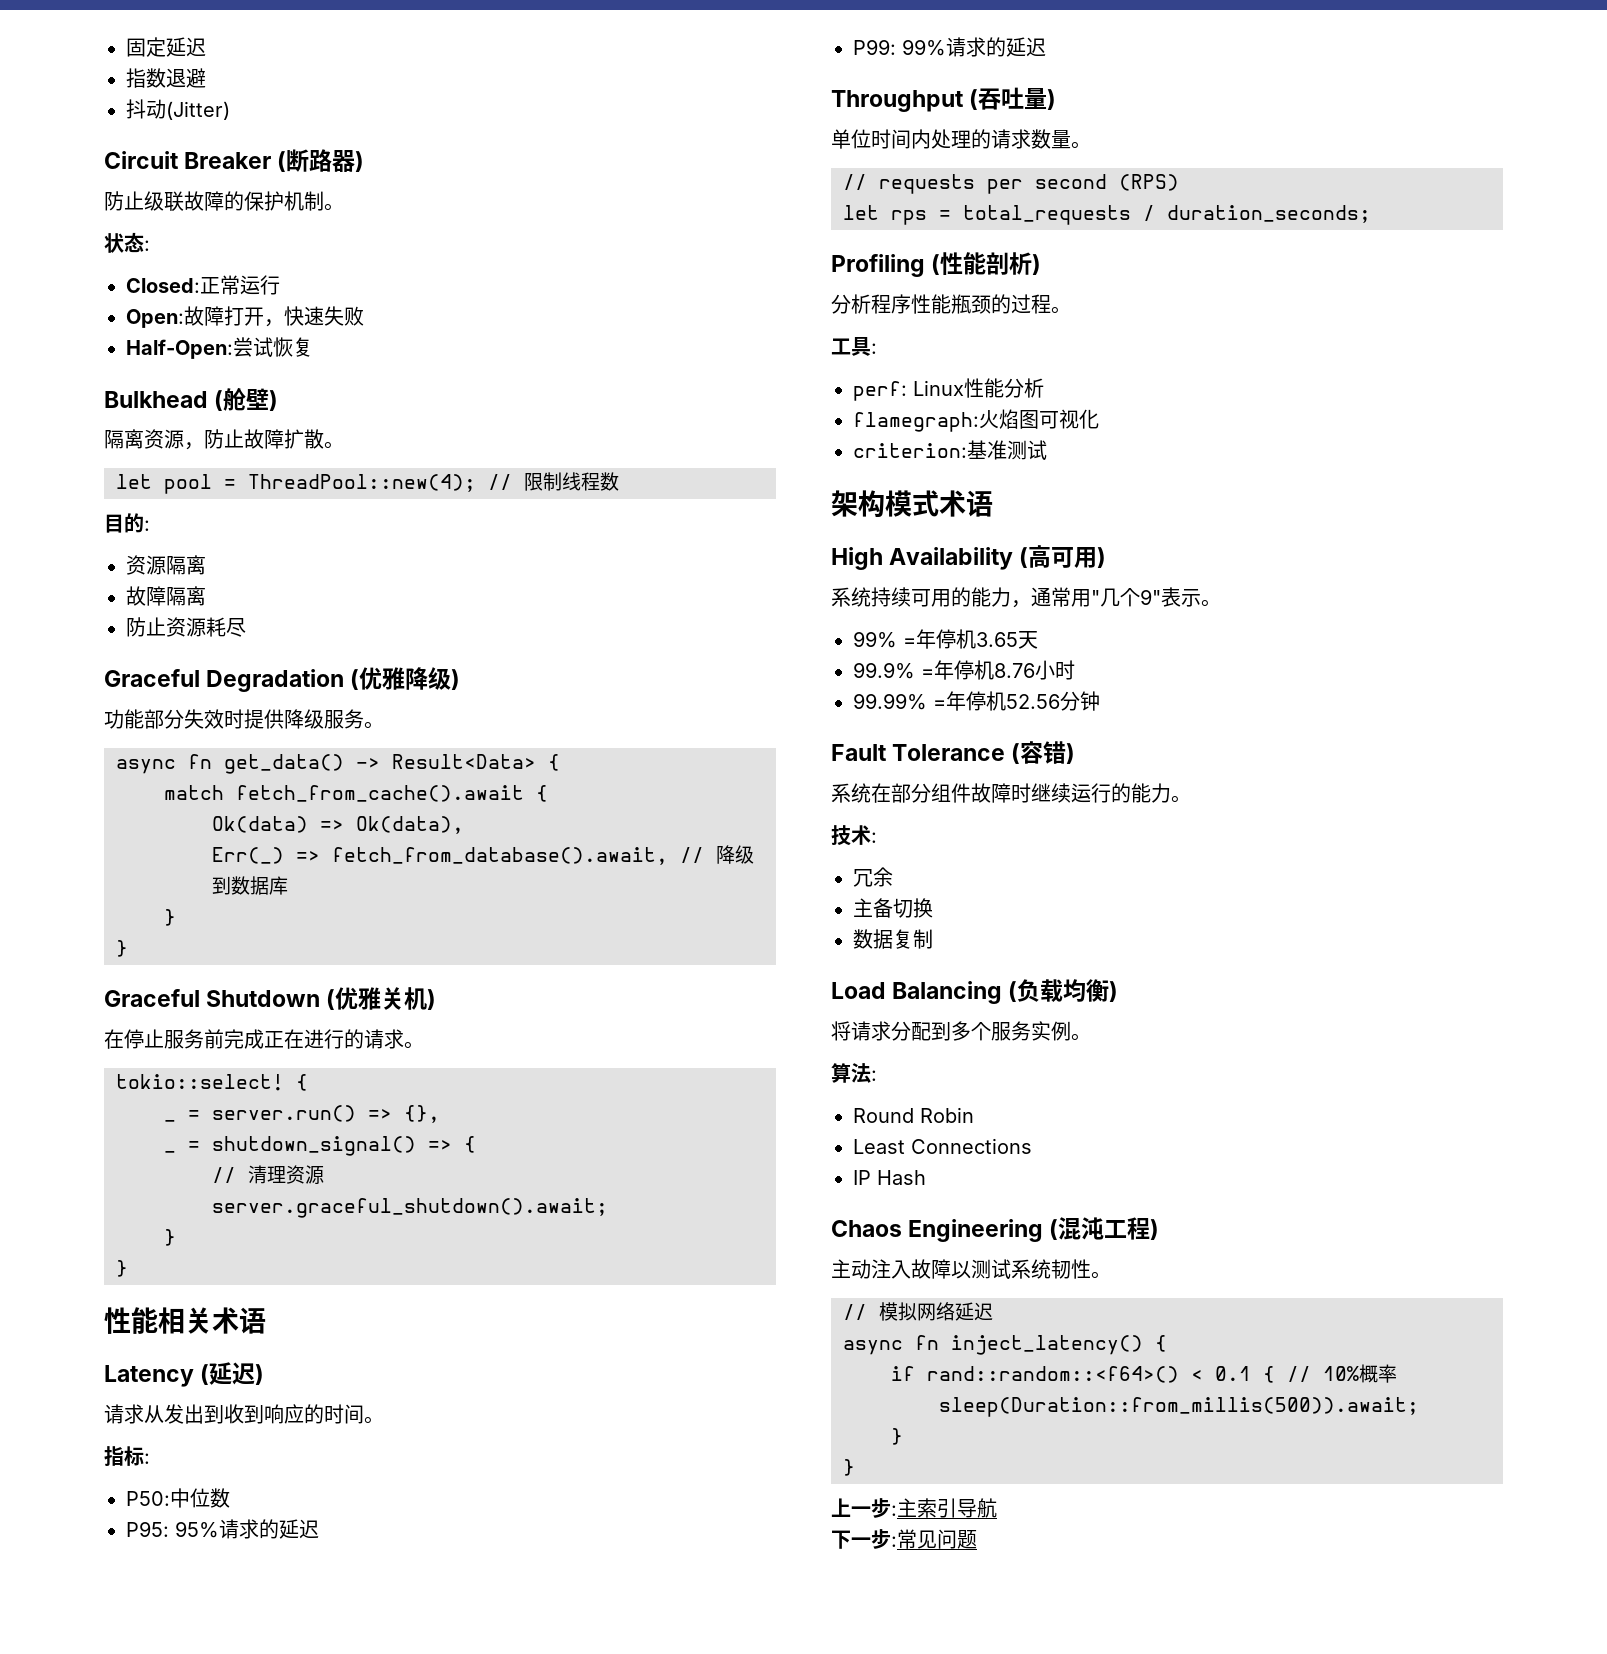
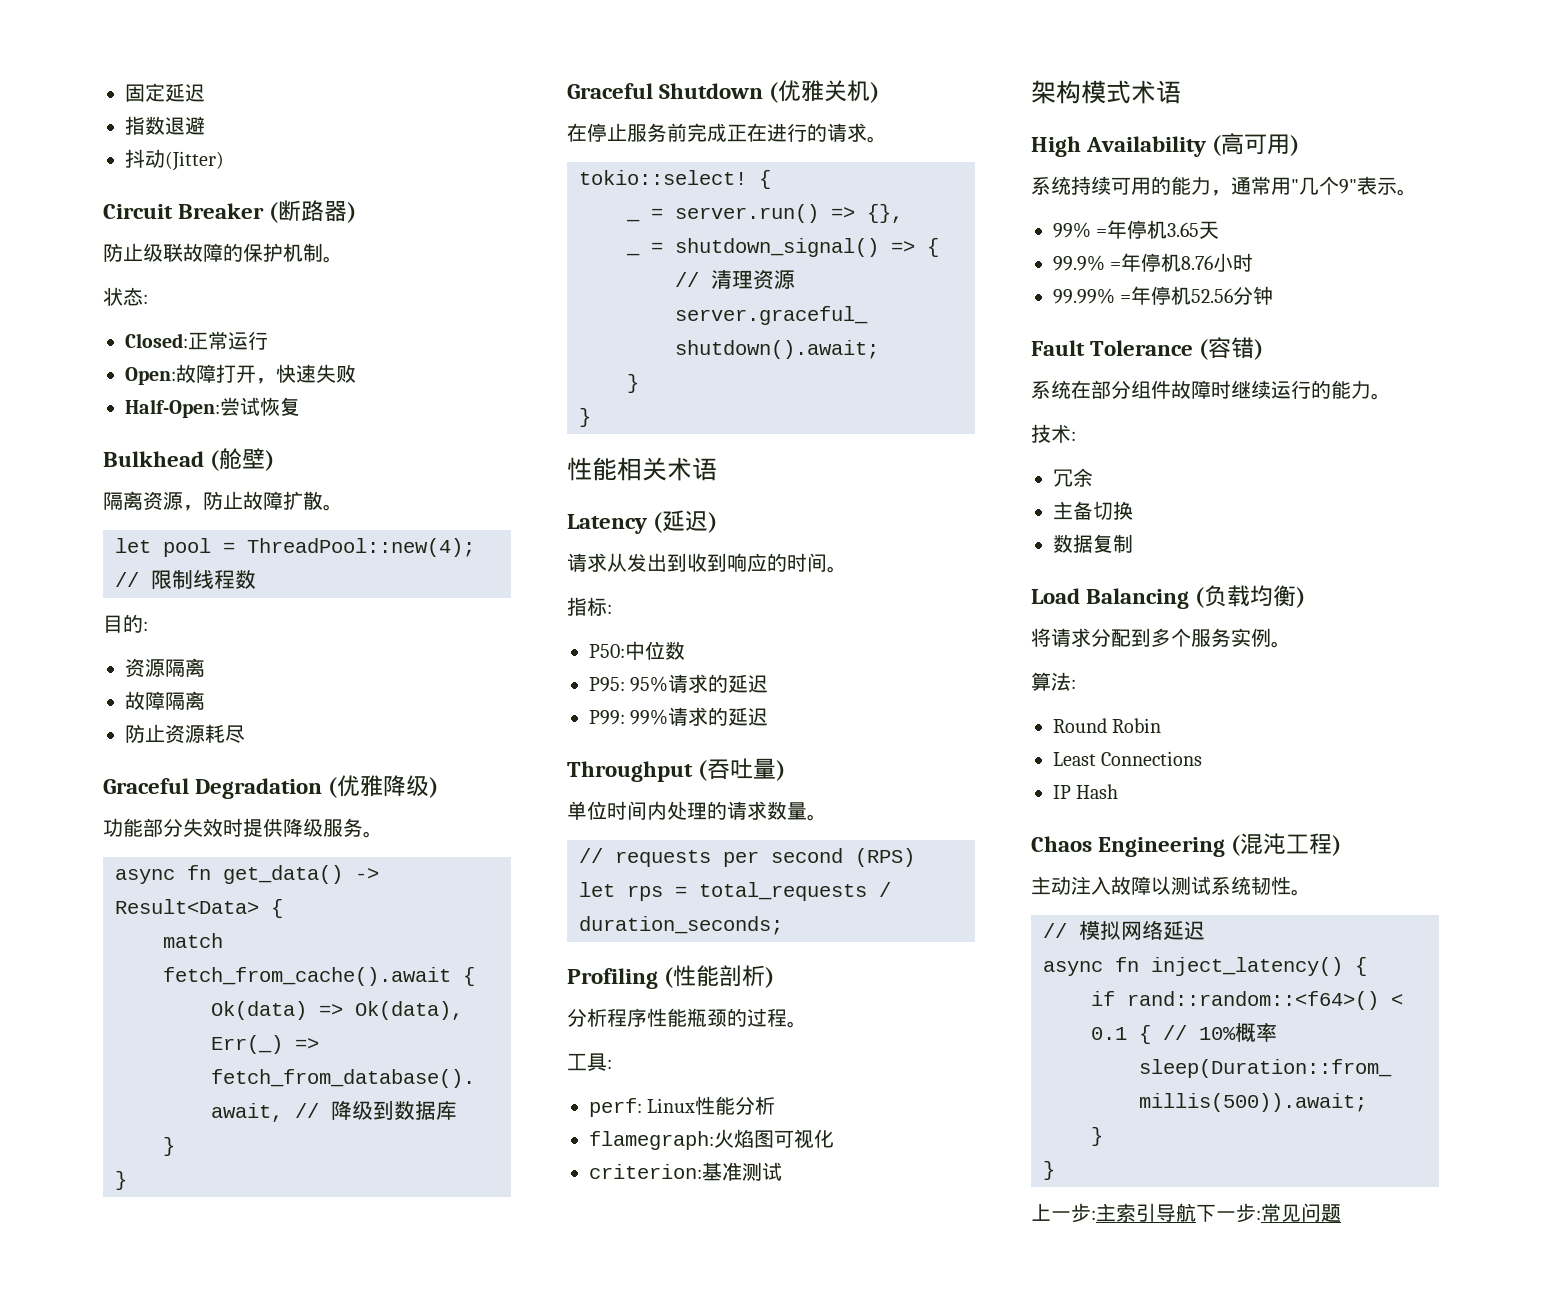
- 上一步:主索引导航
- 下一步:常见问题
+ 上一步:主索引导航下一步:常见问题

